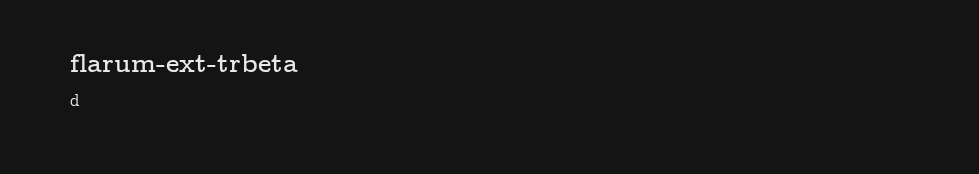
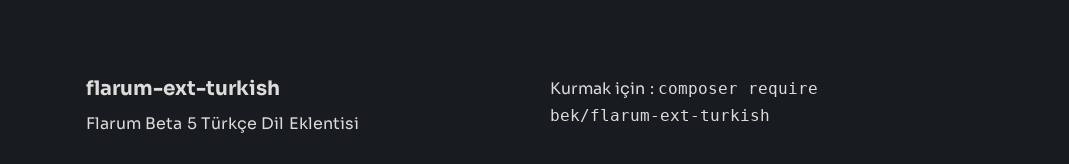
- flarum-ext-trbeta
- d
+ flarum-ext-turkish
+ Flarum Beta 5 Türkçe Dil Eklentisi
+ Kurmak için : composer require bek/flarum-ext-turkish

